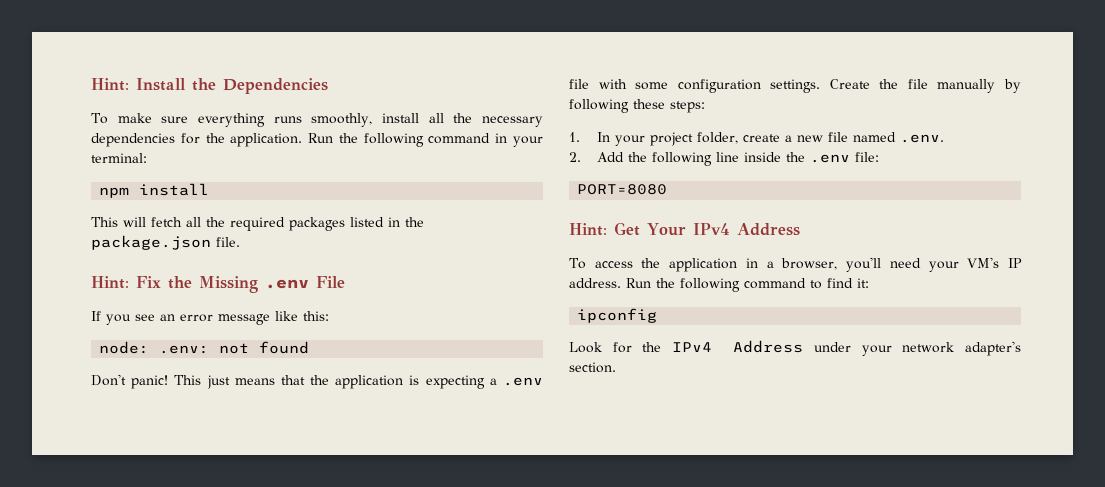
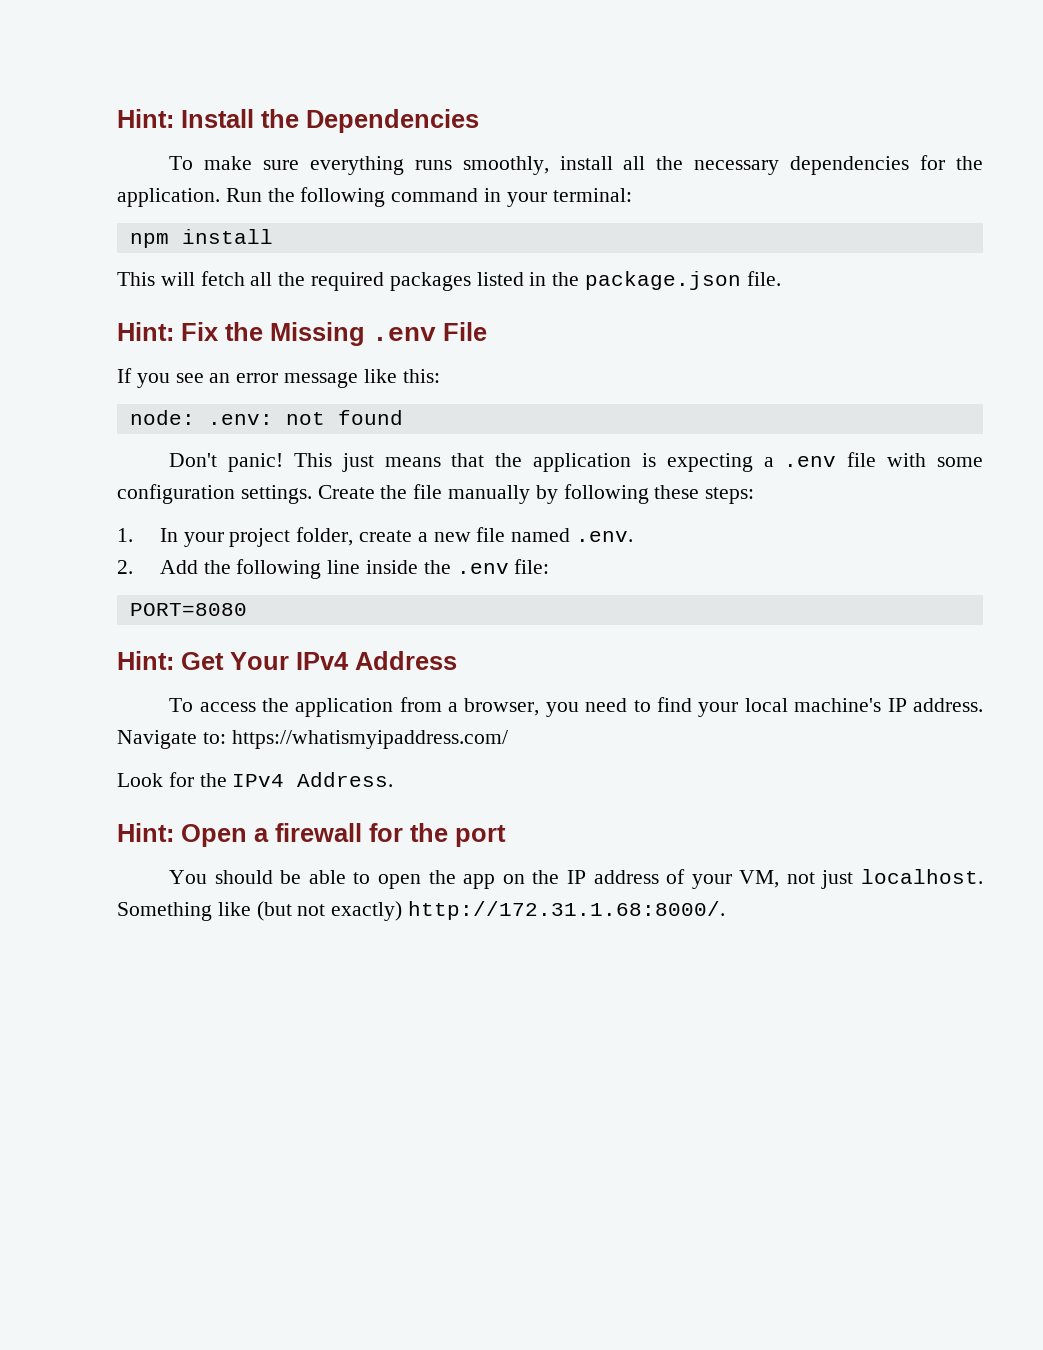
- To access the application in a browser, you'll need your VM's IP address. Run the following command to find it:
- ipconfig
- Look for the IPv4 Address under your network adapter's section.
+ To access the application from a browser, you need to find your local machine's IP address. Navigate to: https://whatismyipaddress.com/
+ Look for the IPv4 Address.
+ Hint: Open a firewall for the port
+ You should be able to open the app on the IP address of your VM, not just localhost. Something like (but not exactly) http://172.31.1.68:8000/.

